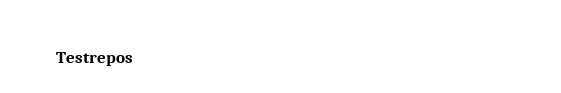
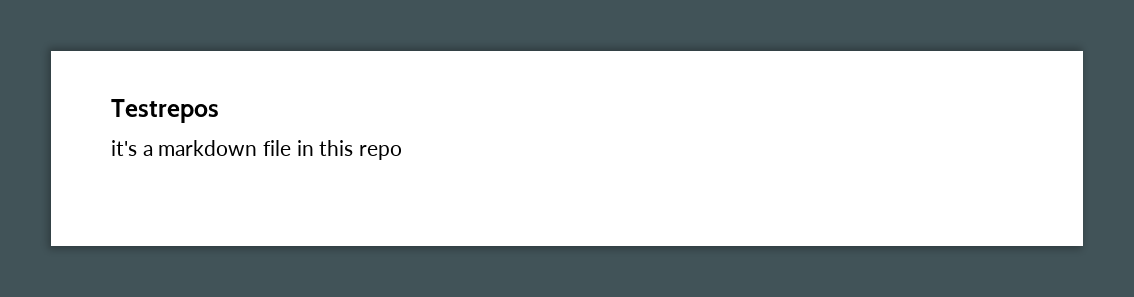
+ it's a markdown file in this repo

